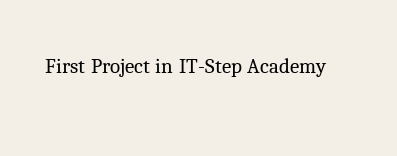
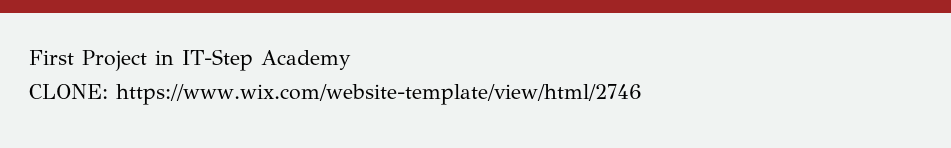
+ CLONE: https://www.wix.com/website-template/view/html/2746

